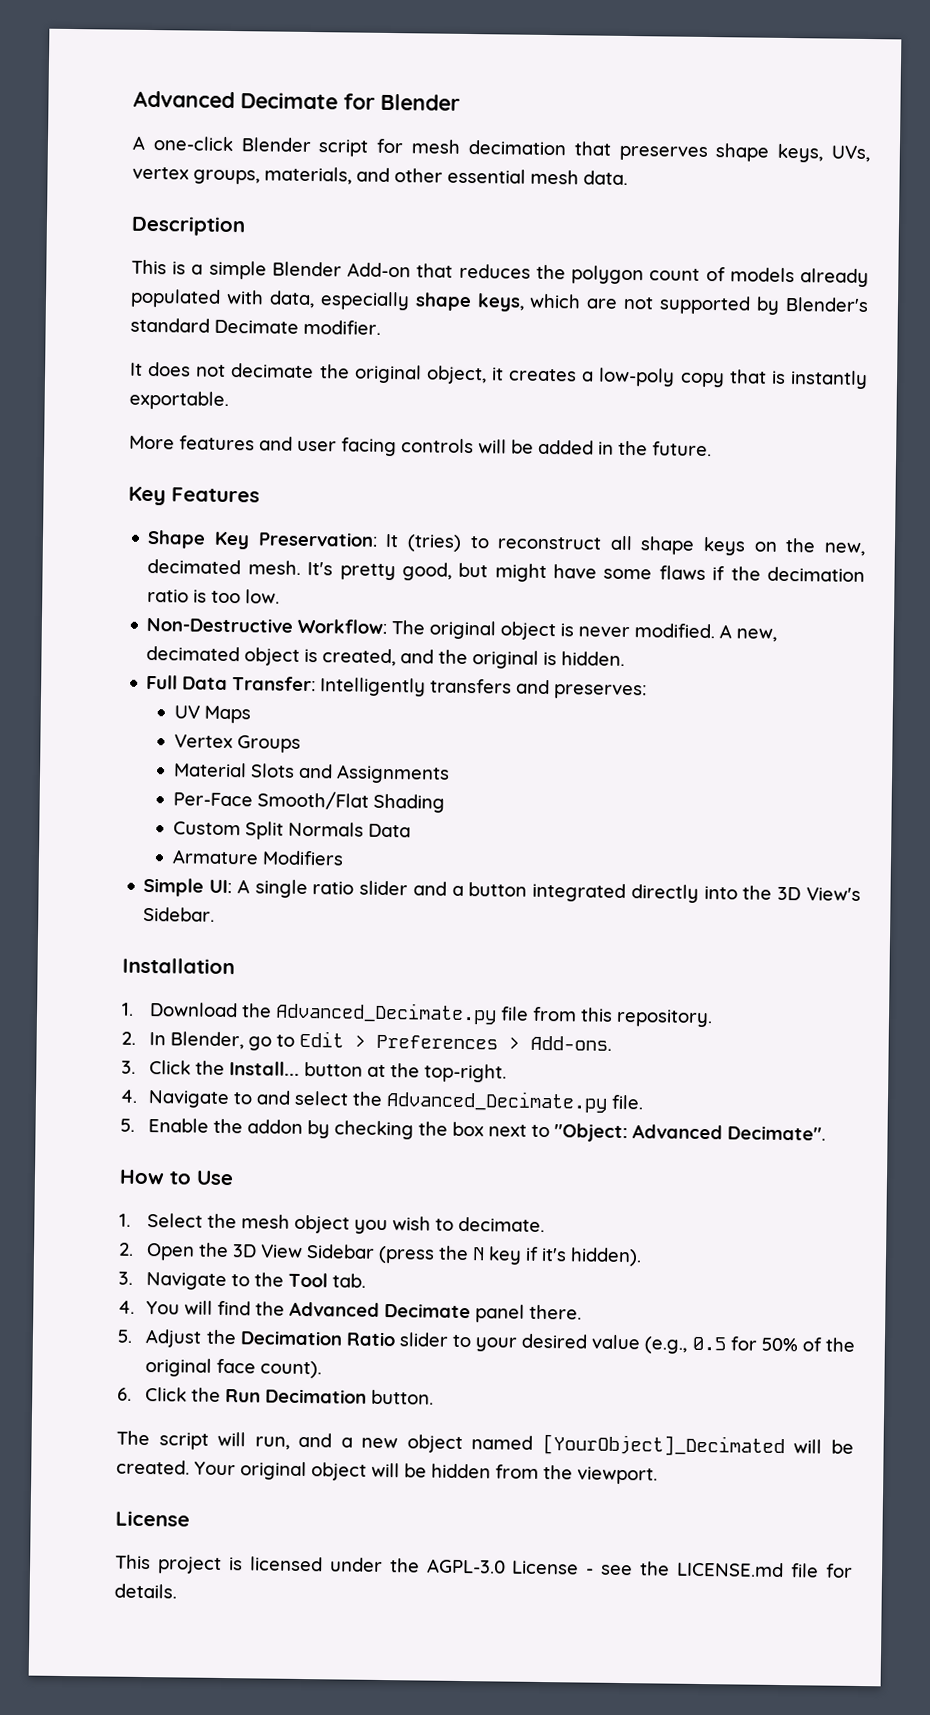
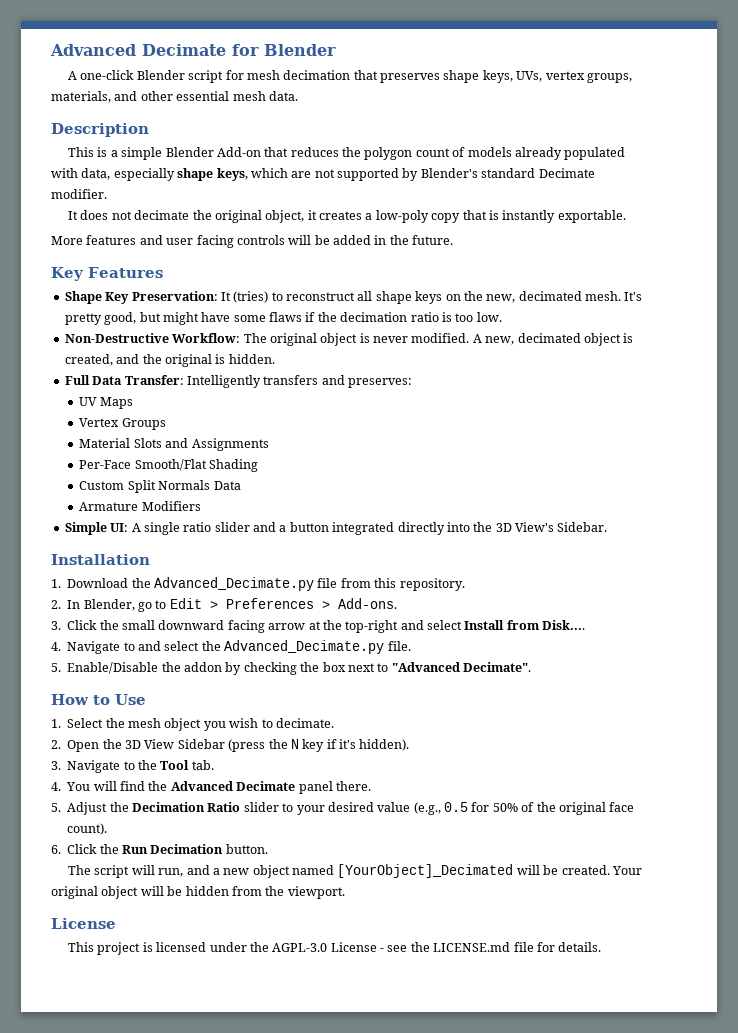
- 3. Click the Install... button at the top-right.
+ 3. Click the small downward facing arrow at the top-right and select Install from Disk....
- 5. Enable the addon by checking the box next to "Object: Advanced Decimate".
+ 5. Enable/Disable the addon by checking the box next to "Advanced Decimate".

